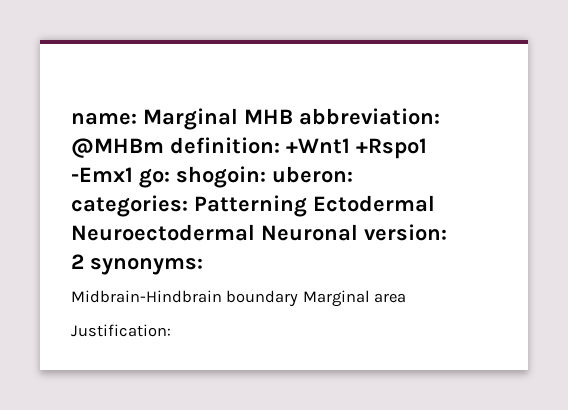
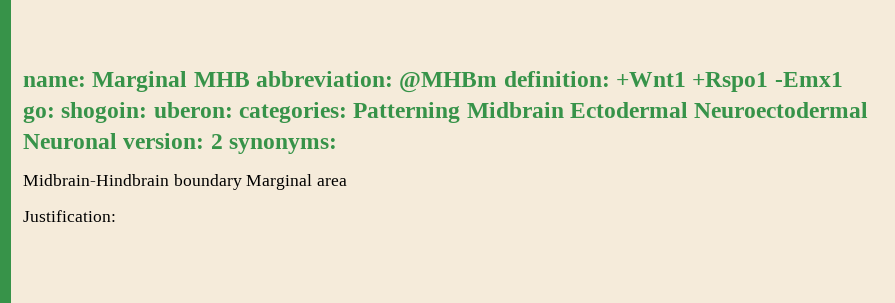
- name: Marginal MHB abbreviation: @MHBm definition: +Wnt1 +Rspo1 -Emx1 go: shogoin: uberon: categories: Patterning Ectodermal Neuroectodermal Neuronal version: 2 synonyms:
+ name: Marginal MHB abbreviation: @MHBm definition: +Wnt1 +Rspo1 -Emx1 go: shogoin: uberon: categories: Patterning Midbrain Ectodermal Neuroectodermal Neuronal version: 2 synonyms:

